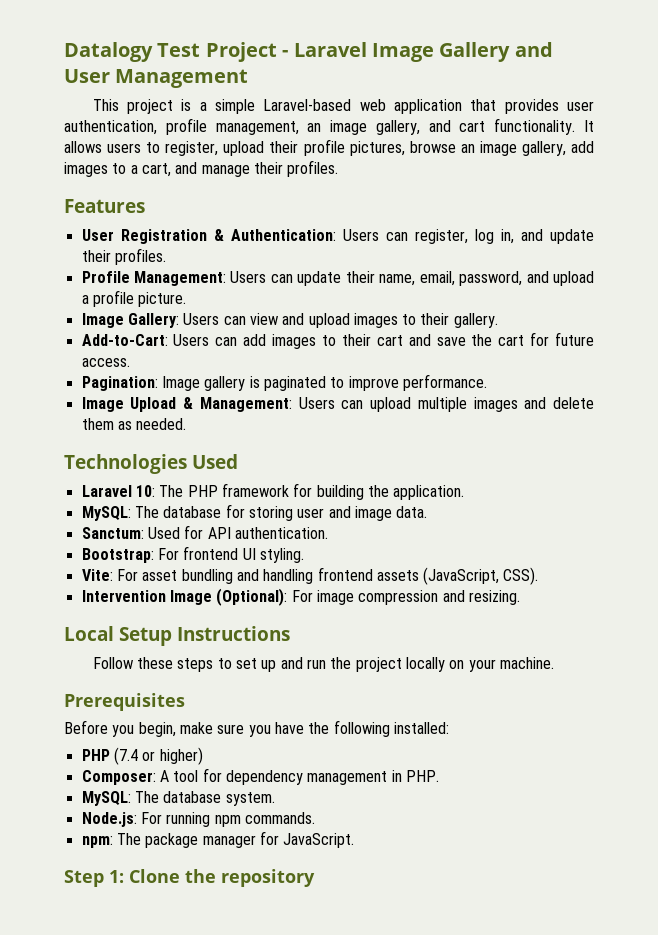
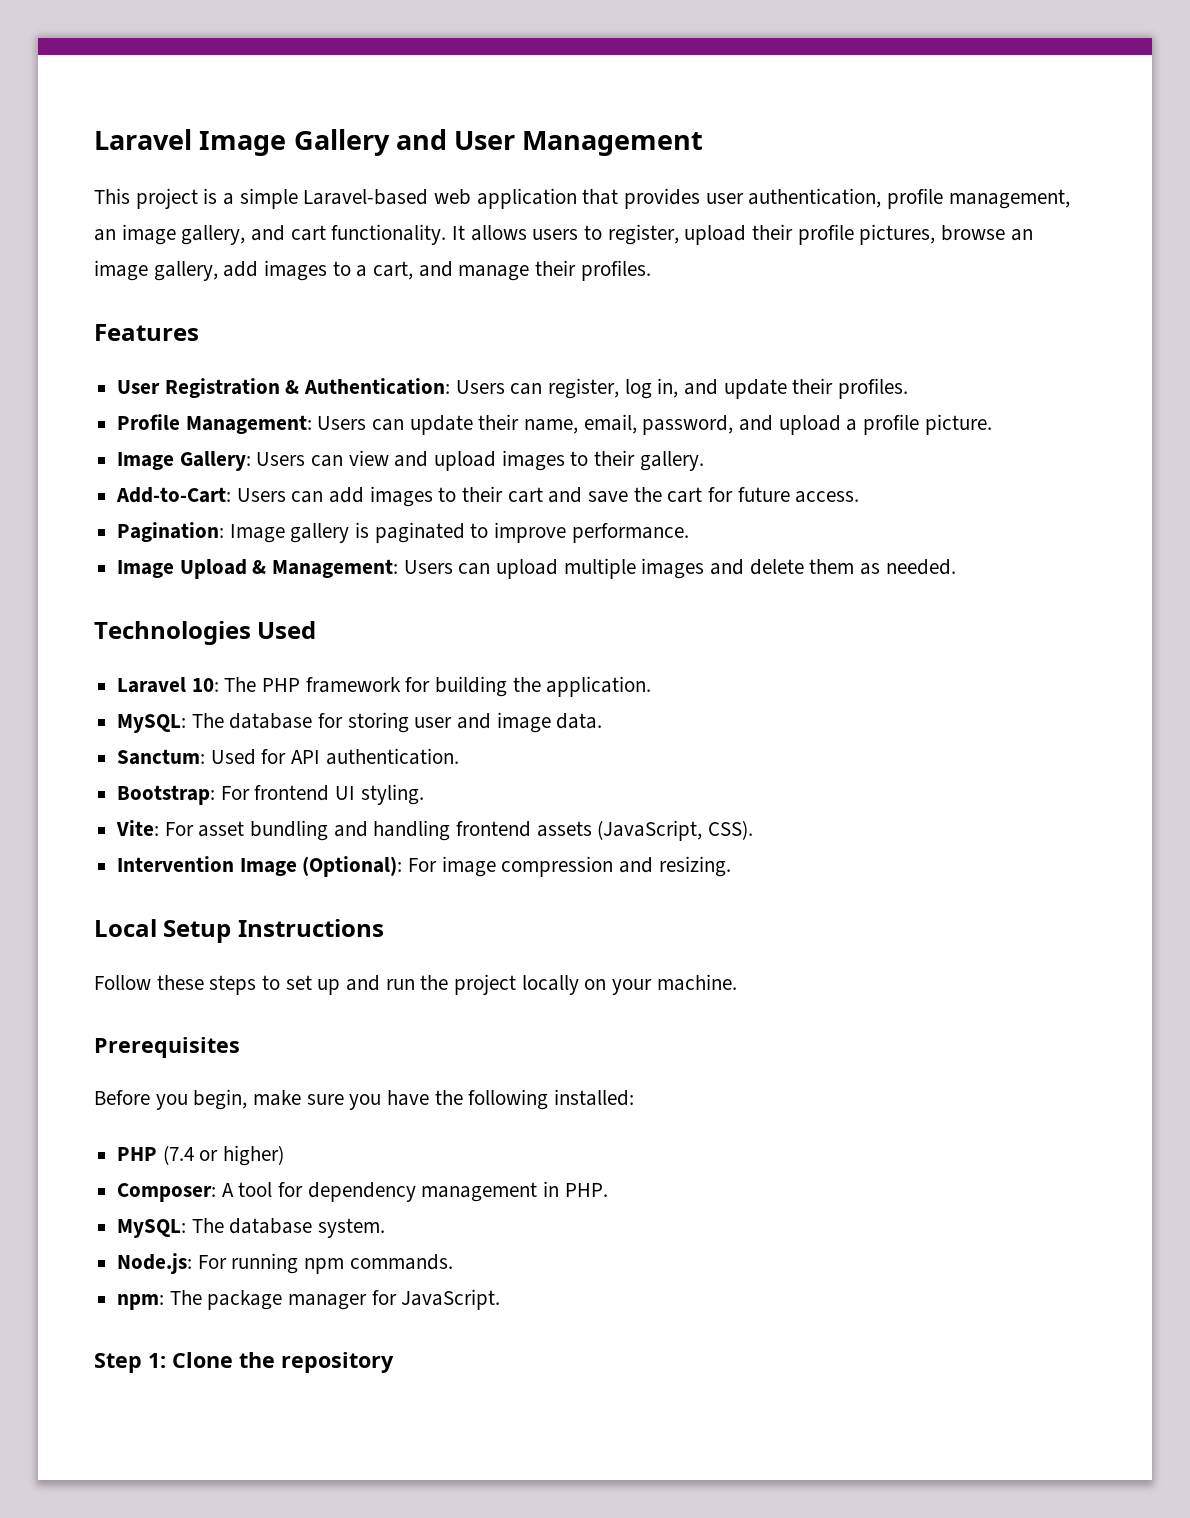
- Datalogy Test Project - Laravel Image Gallery and User Management
+ Laravel Image Gallery and User Management

